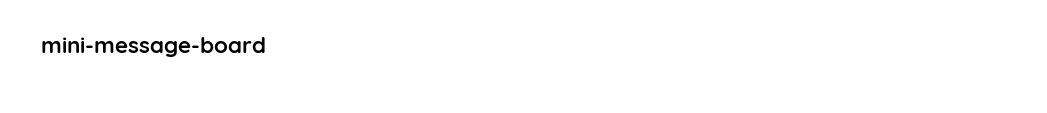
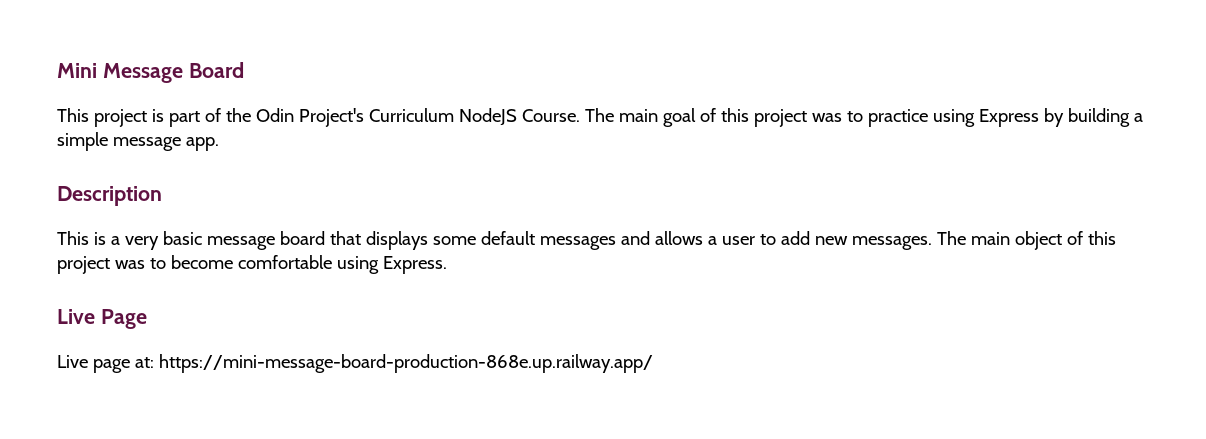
- mini-message-board
+ Mini Message Board
+ This project is part of the Odin Project's Curriculum NodeJS Course. The main goal of this project was to practice using Express by building a simple message app.
+ Description
+ This is a very basic message board that displays some default messages and allows a user to add new messages. The main object of this project was to become comfortable using Express.
+ Live Page
+ Live page at: https://mini-message-board-production-868e.up.railway.app/

